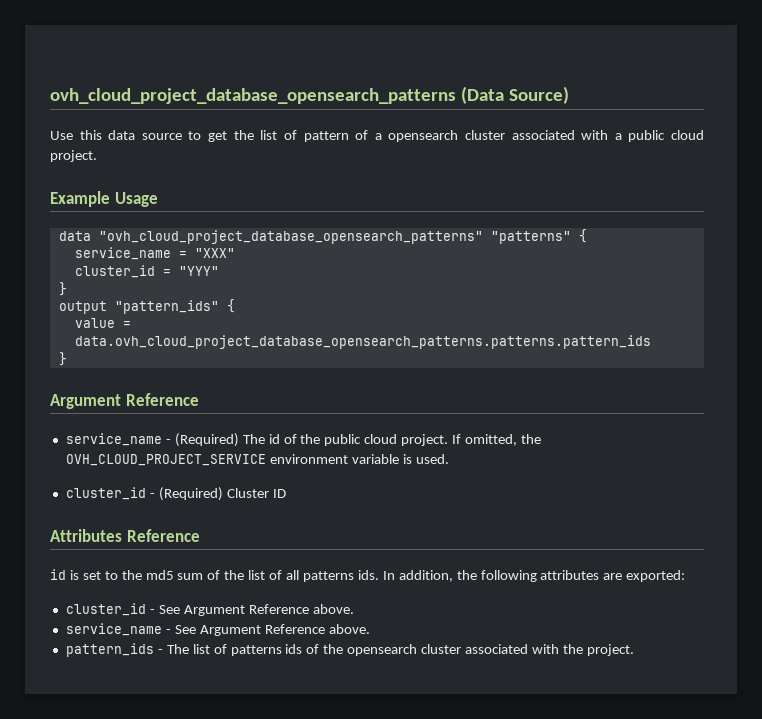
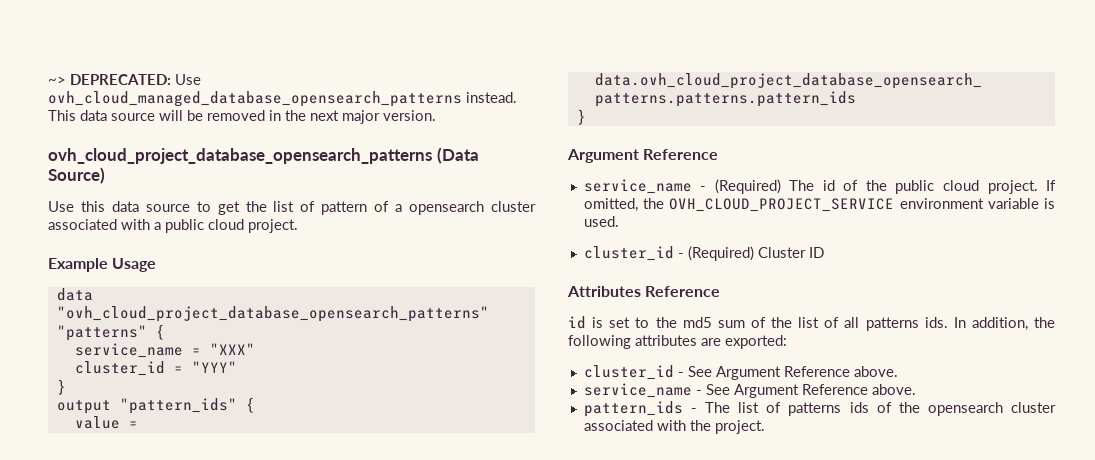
+ ~> DEPRECATED: Use ovh_cloud_managed_database_opensearch_patterns instead. This data source will be removed in the next major version.

